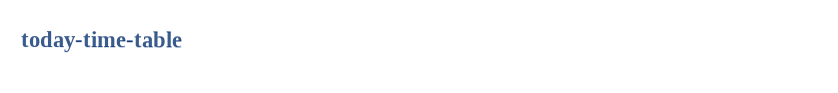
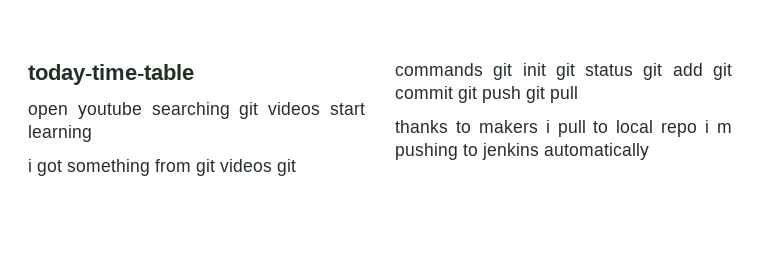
+ open youtube searching git videos start learning
+ i got something from git videos git commands git init git status git add git commit git push git pull
+ thanks to makers i pull to local repo i m pushing to jenkins automatically

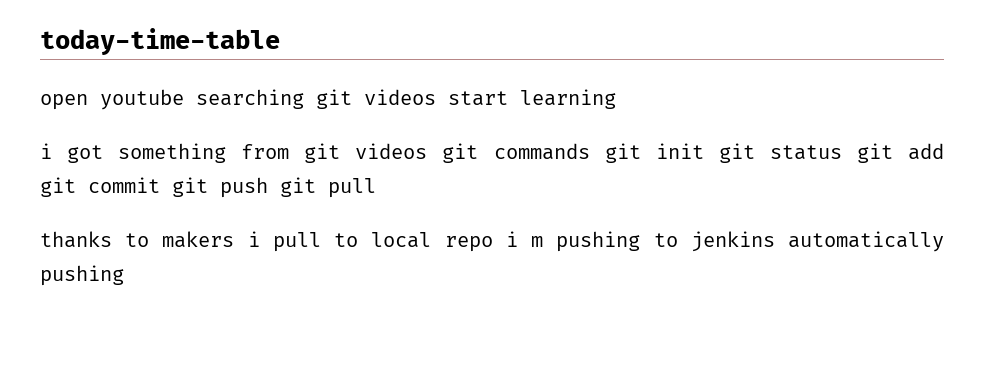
- thanks to makers i pull to local repo i m pushing to jenkins automatically
+ thanks to makers i pull to local repo i m pushing to jenkins automatically pushing

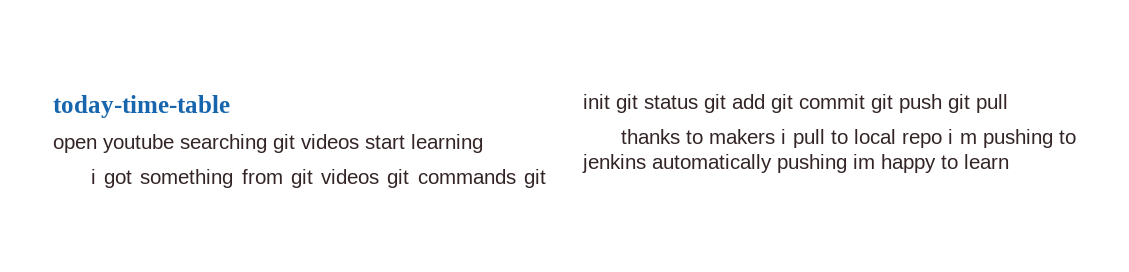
- thanks to makers i pull to local repo i m pushing to jenkins automatically pushing
+ thanks to makers i pull to local repo i m pushing to jenkins automatically pushing im happy to learn

